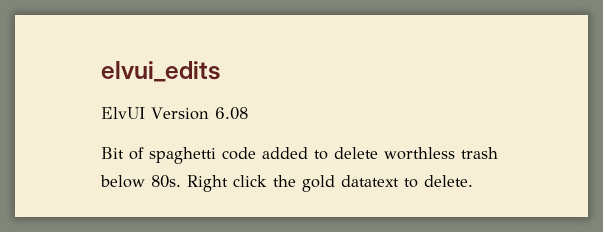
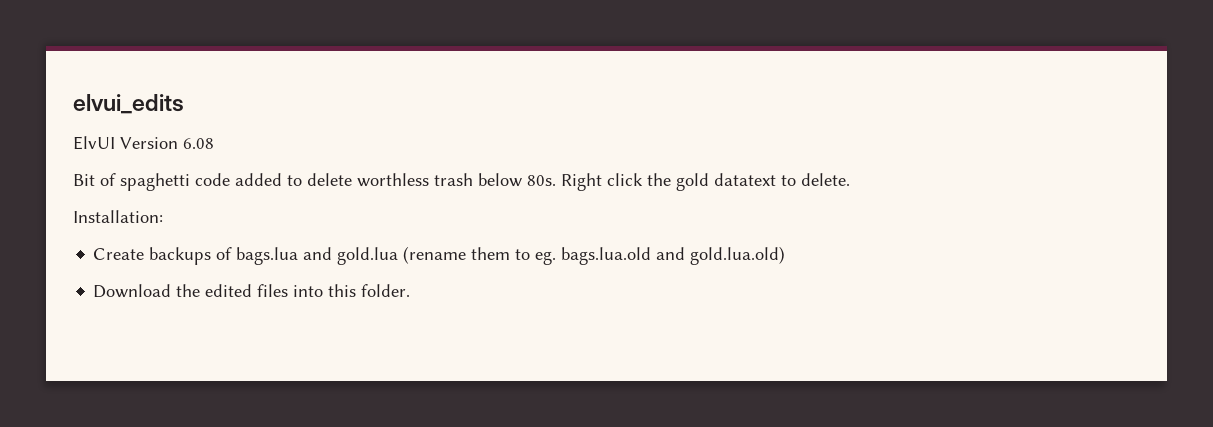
+ Installation:
+ Create backups of bags.lua and gold.lua (rename them to eg. bags.lua.old and gold.lua.old)
+ Download the edited files into this folder.

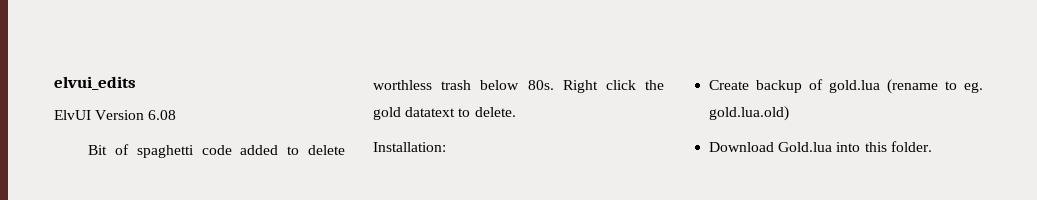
- Create backups of bags.lua and gold.lua (rename them to eg. bags.lua.old and gold.lua.old)
+ Create backup of gold.lua (rename to eg. gold.lua.old)
- Download the edited files into this folder.
+ Download Gold.lua into this folder.

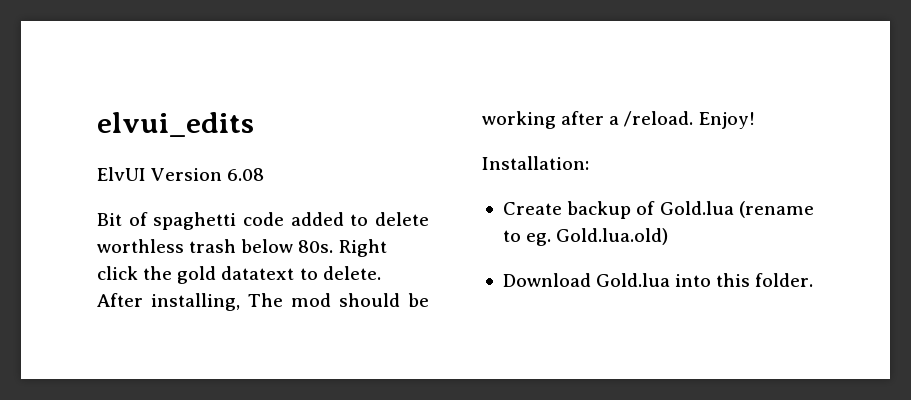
+ After installing, The mod should be working after a /reload. Enjoy!
- Create backup of gold.lua (rename to eg. gold.lua.old)
+ Create backup of Gold.lua (rename to eg. Gold.lua.old)

